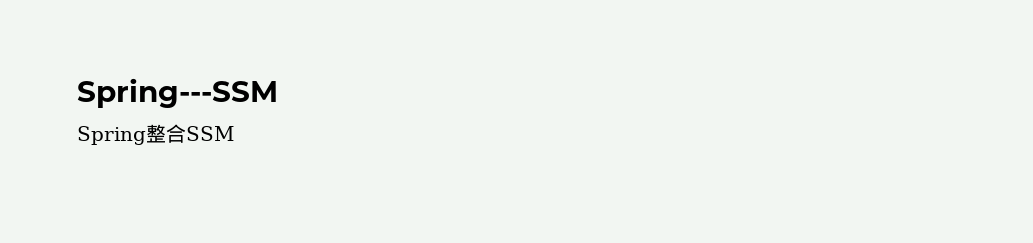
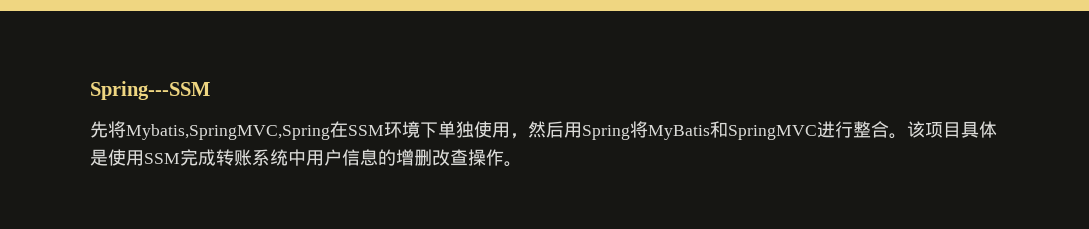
- Spring整合SSM
+ 先将Mybatis,SpringMVC,Spring在SSM环境下单独使用，然后用Spring将MyBatis和SpringMVC进行整合。该项目具体是使用SSM完成转账系统中用户信息的增删改查操作。

